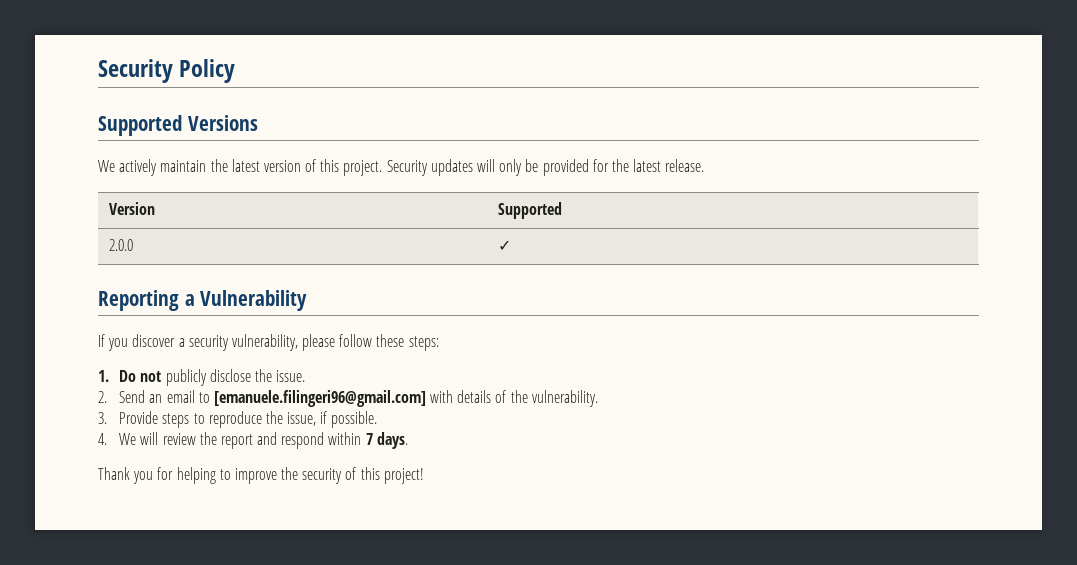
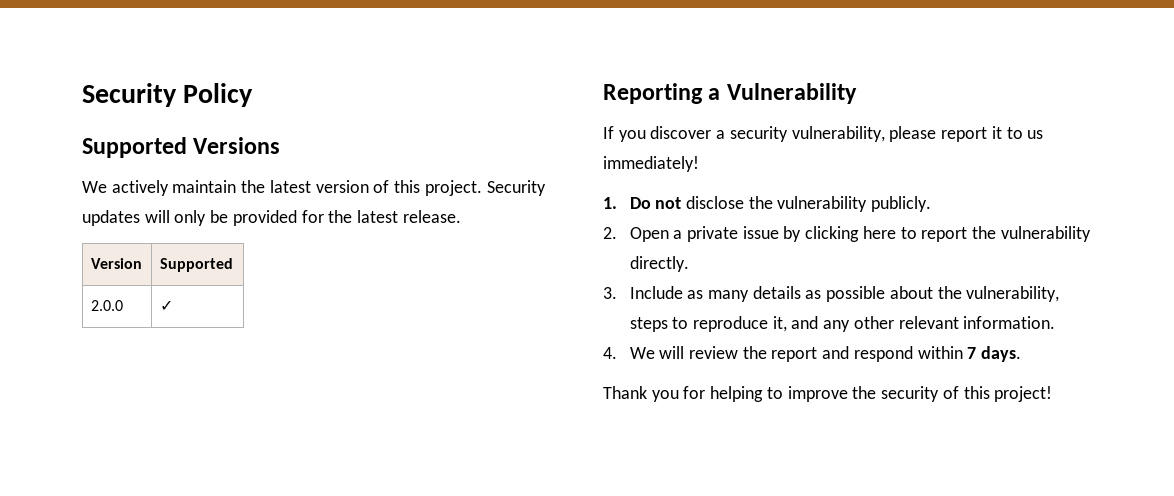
- If you discover a security vulnerability, please follow these steps:
+ If you discover a security vulnerability, please report it to us immediately!
- 1. Do not publicly disclose the issue.
+ 1. Do not disclose the vulnerability publicly.
- 2. Send an email to [emanuele.filingeri96@gmail.com] with details of the vulnerability.
- 3. Provide steps to reproduce the issue, if possible.
+ 2. Open a private issue by clicking here to report the vulnerability directly.
+ 3. Include as many details as possible about the vulnerability, steps to reproduce it, and any other relevant information.

